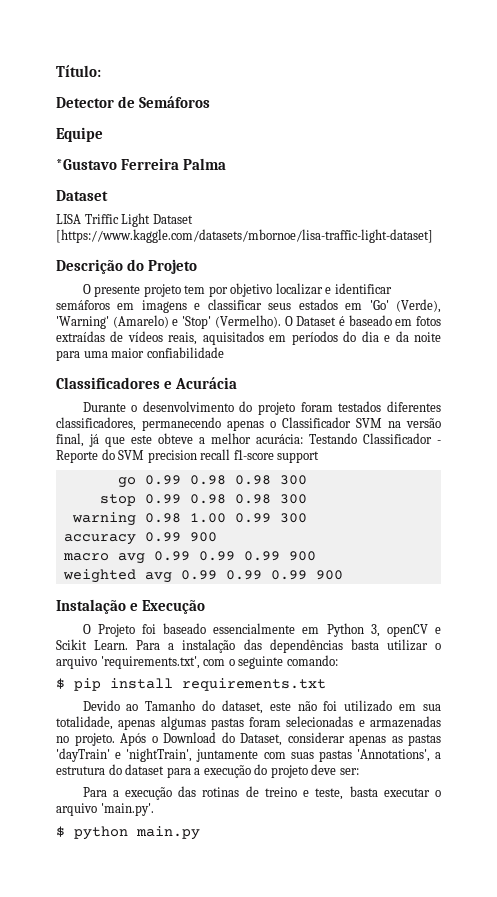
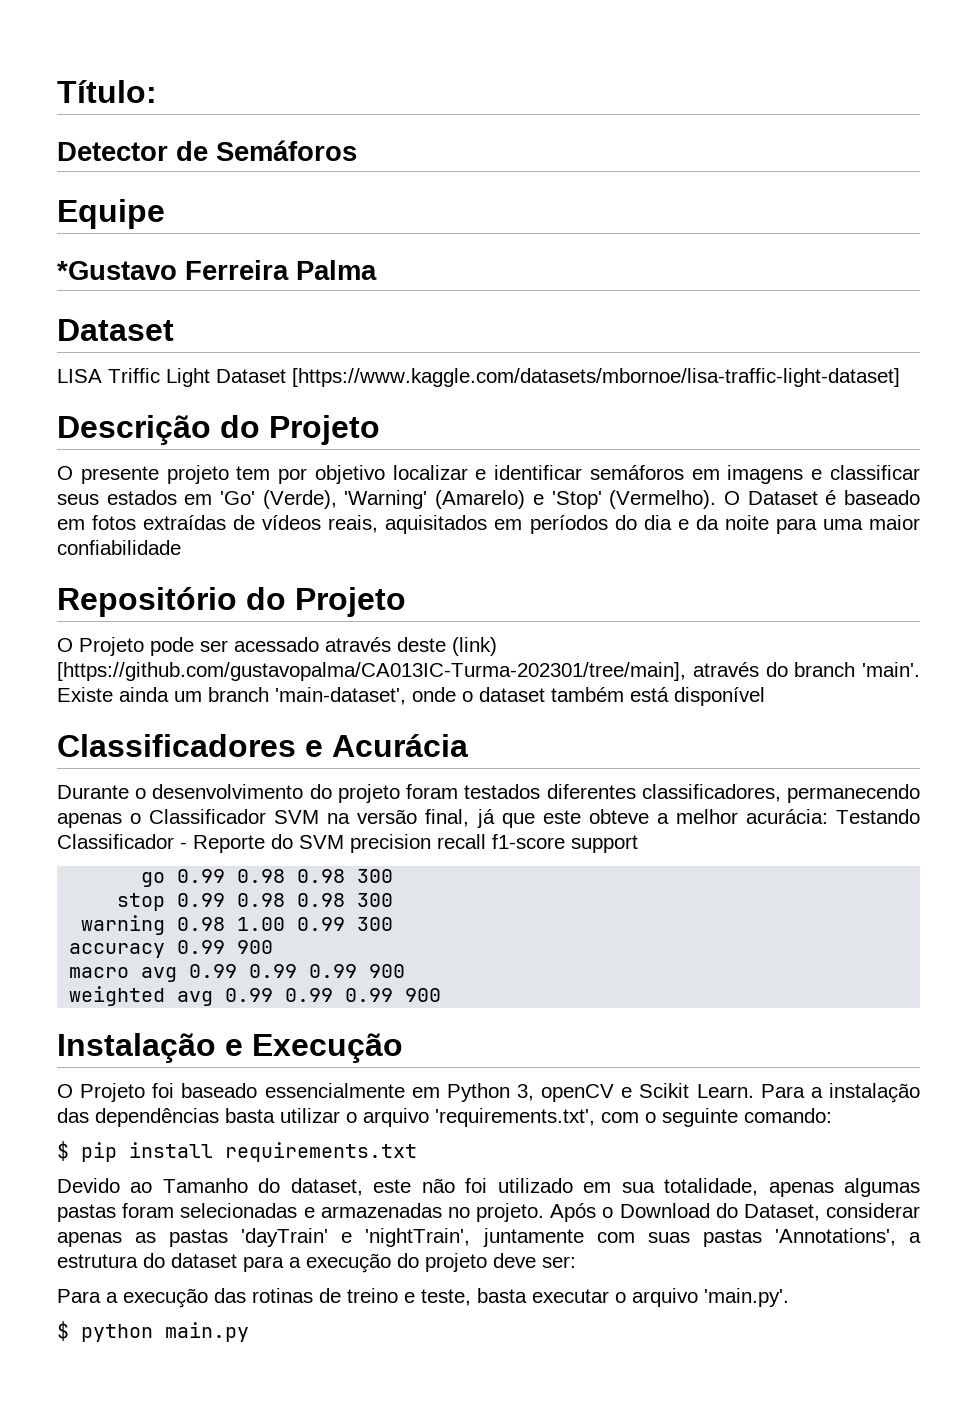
+ Repositório do Projeto
+ O Projeto pode ser acessado através deste (link) [https://github.com/gustavopalma/CA013IC-Turma-202301/tree/main], através do branch 'main'. Existe ainda um branch 'main-dataset', onde o dataset também está disponível

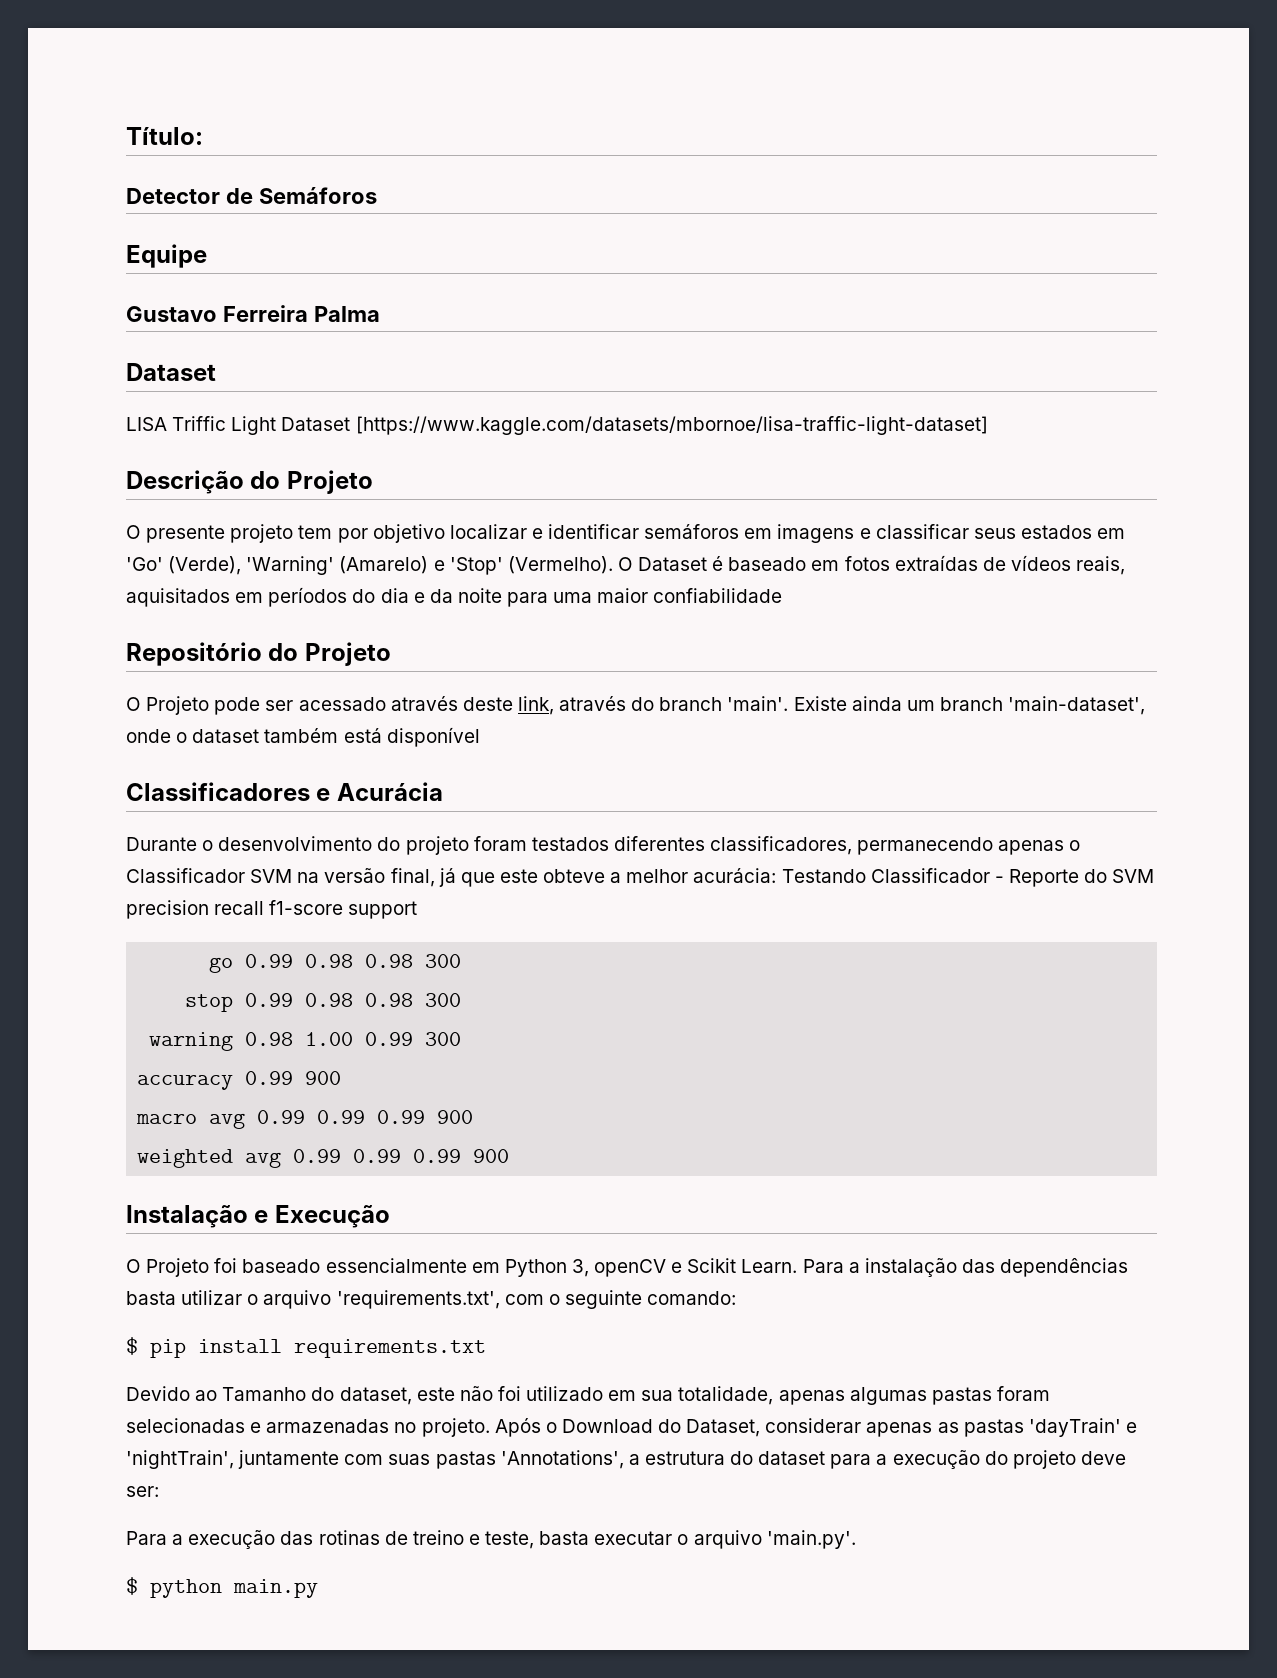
- *Gustavo Ferreira Palma
+ Gustavo Ferreira Palma
- O Projeto pode ser acessado através deste (link) [https://github.com/gustavopalma/CA013IC-Turma-202301/tree/main], através do branch 'main'.
+ O Projeto pode ser acessado através deste link, através do branch 'main'.

